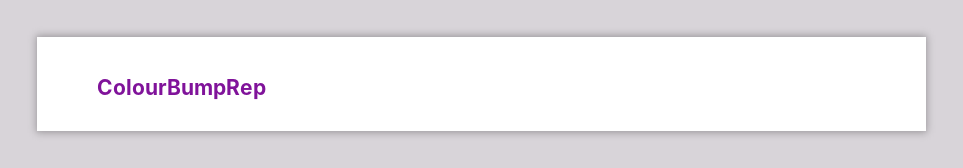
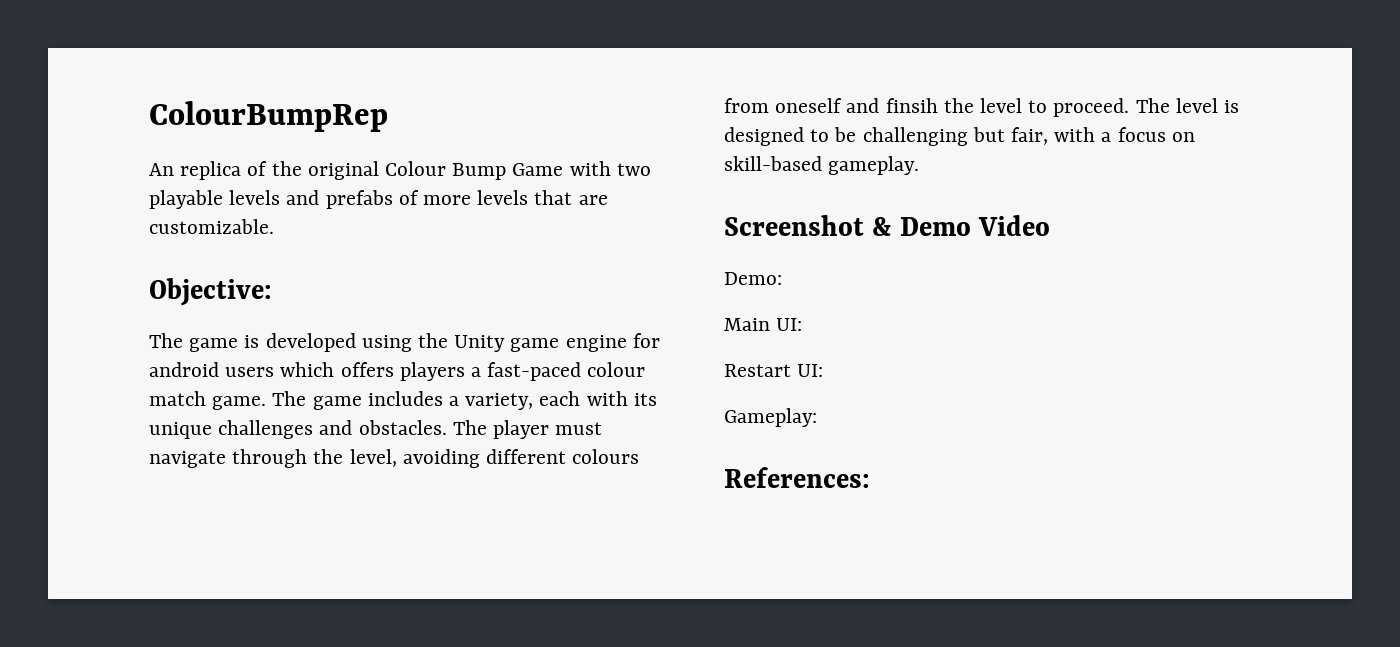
+ An replica of the original Colour Bump Game with two playable levels and prefabs of more levels that are customizable.
+ Objective:
+ The game is developed using the Unity game engine for android users which offers players a fast-paced colour match game. The game includes a variety, each with its unique challenges and obstacles. The player must navigate through the level, avoiding different colours from oneself and finsih the level to proceed. The level is designed to be challenging but fair, with a focus on skill-based gameplay.
+ Screenshot & Demo Video
+ Demo:
+ Main UI:
+ Restart UI:
+ Gameplay:
+ References:

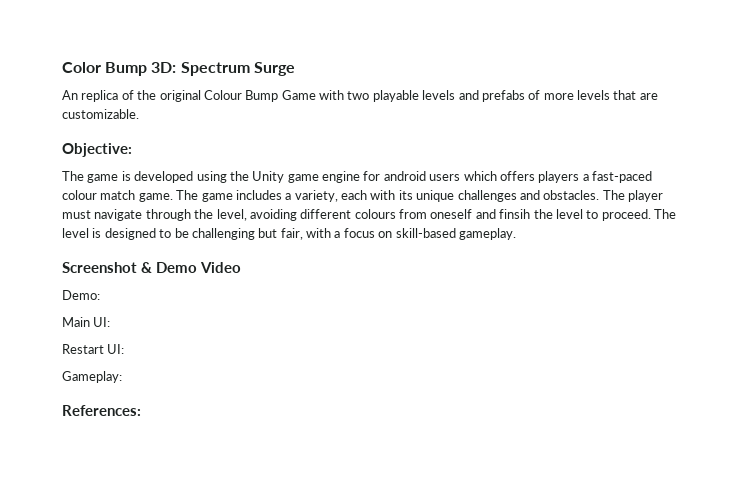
- ColourBumpRep
+ Color Bump 3D: Spectrum Surge

